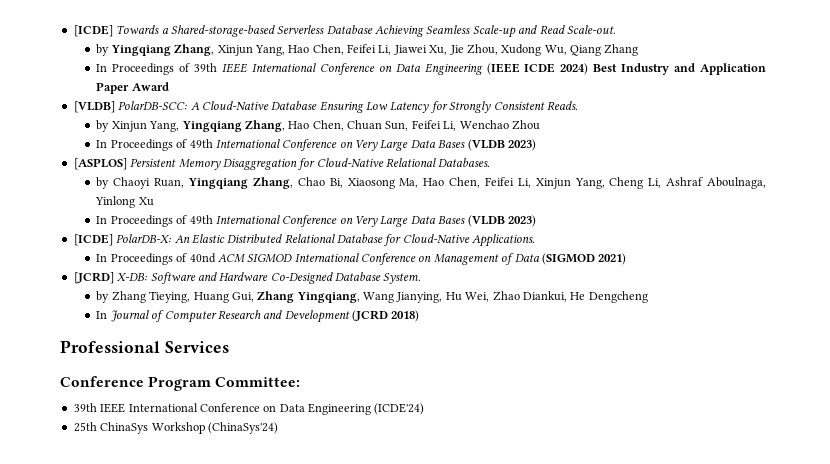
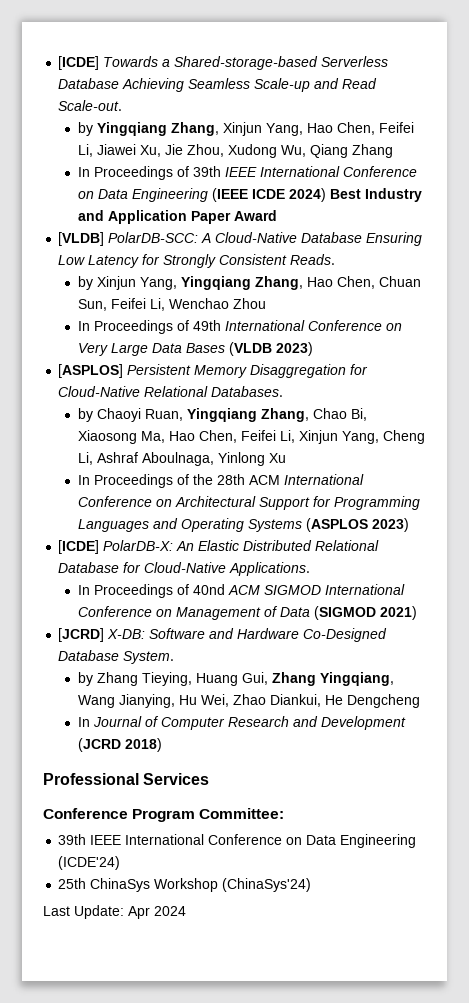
  by Chaoyi Ruan, Yingqiang Zhang, Chao Bi, Xiaosong Ma, Hao Chen, Feifei Li, Xinjun Yang, Cheng Li, Ashraf Aboulnaga, Yinlong Xu
- In Proceedings of 49th International Conference on Very Large Data Bases (VLDB 2023)
+ In Proceedings of the 28th ACM International Conference on Architectural Support for Programming Languages and Operating Systems (ASPLOS 2023)
+ Last Update: Apr 2024

